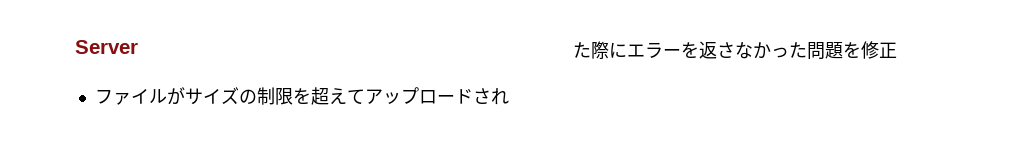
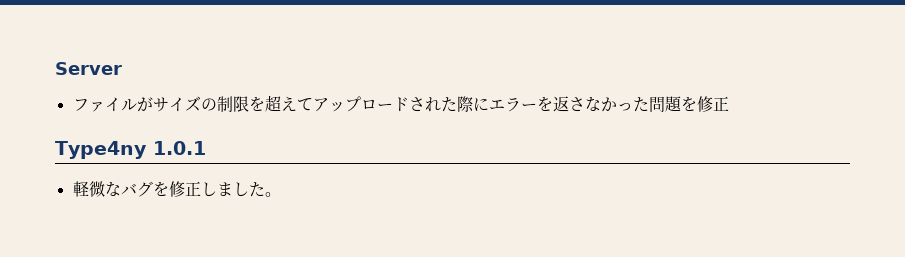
+ Type4ny 1.0.1
+ 軽微なバグを修正しました。

